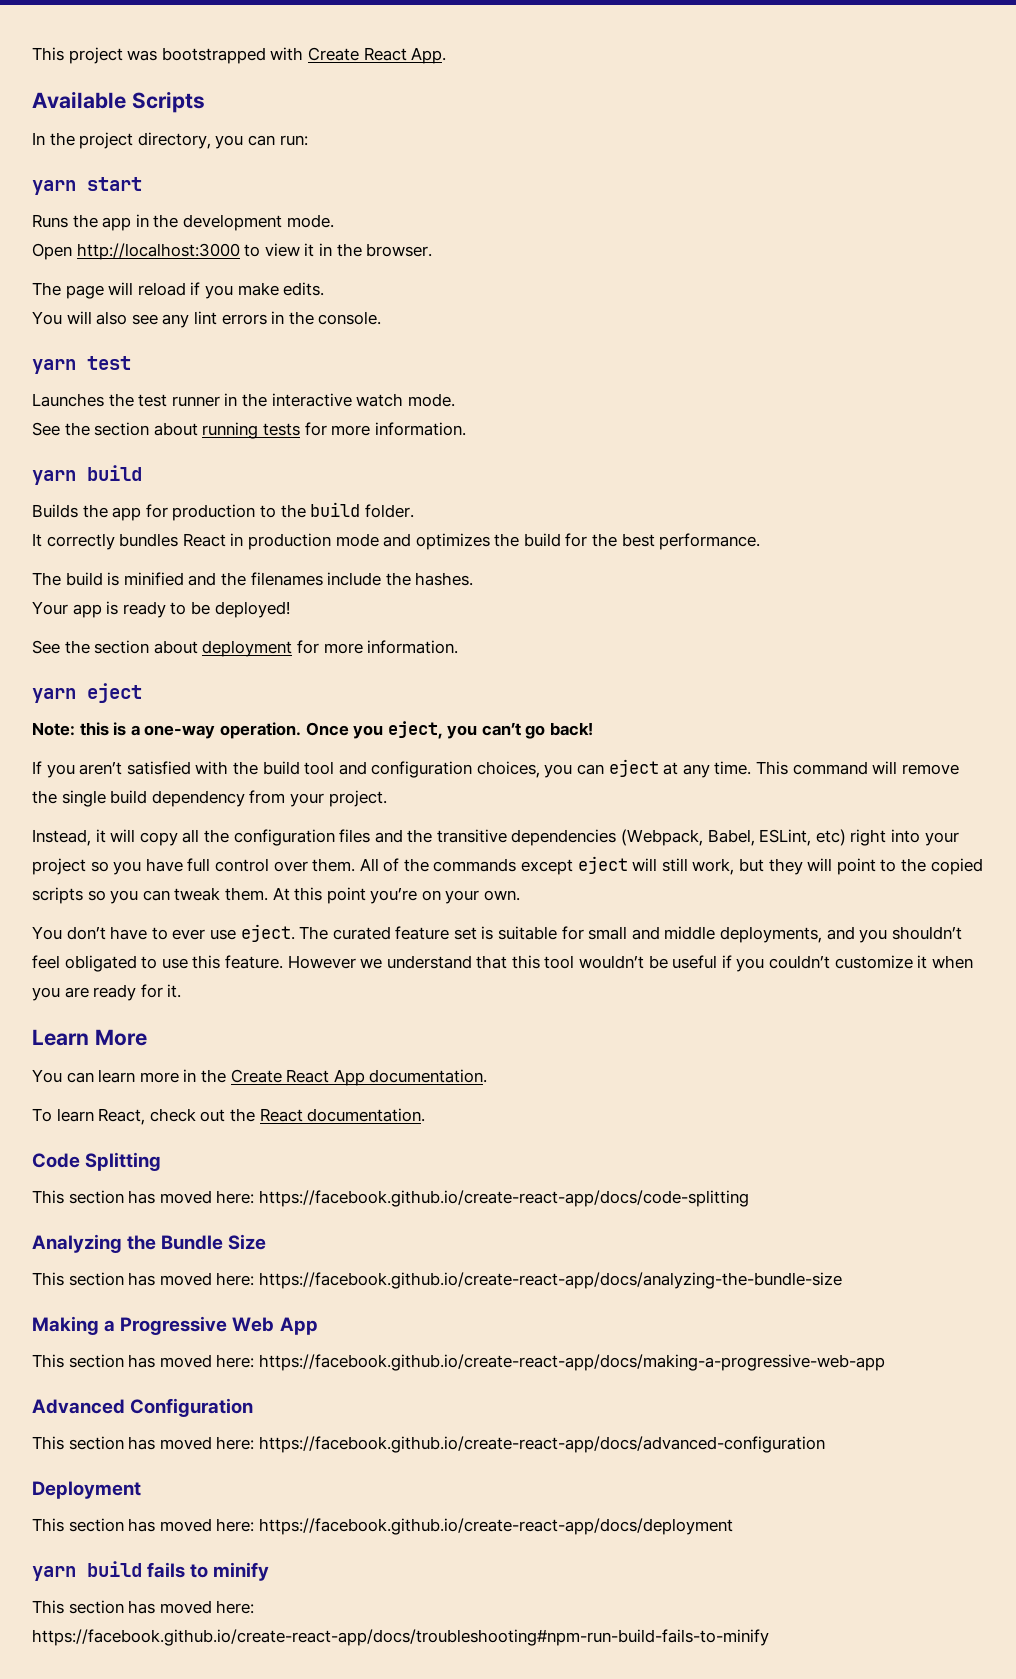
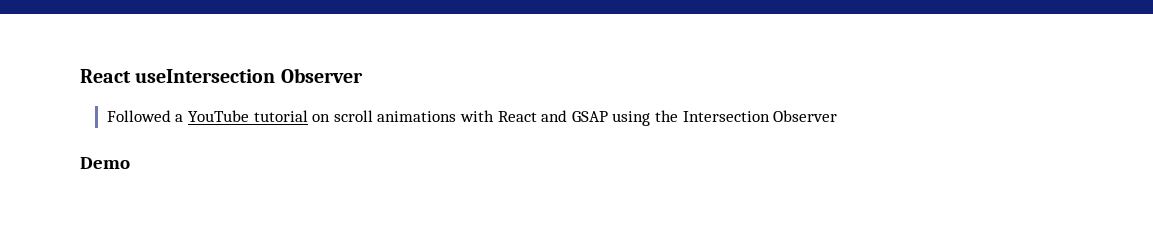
- This project was bootstrapped with Create React App.
- Available Scripts
- In the project directory, you can run:
- yarn start
- Runs the app in the development mode.
- Open http://localhost:3000 to view it in the browser.
- The page will reload if you make edits.
- You will also see any lint errors in the console.
- yarn test
- Launches the test runner in the interactive watch mode.
- See the section about running tests for more information.
- yarn build
- Builds the app for production to the build folder.
- It correctly bundles React in production mode and optimizes the build for the best performance.
- The build is minified and the filenames include the hashes.
- Your app is ready to be deployed!
- See the section about deployment for more information.
- yarn eject
- Note: this is a one-way operation. Once you eject, you can’t go back!
- If you aren’t satisfied with the build tool and configuration choices, you can eject at any time. This command will remove the single build dependency from your project.
- Instead, it will copy all the configuration files and the transitive dependencies (Webpack, Babel, ESLint, etc) right into your project so you have full control over them. All of the commands except eject will still work, but they will point to the copied scripts so you can tweak them. At this point you’re on your own.
- You don’t have to ever use eject. The curated feature set is suitable for small and middle deployments, and you shouldn’t feel obligated to use this feature. However we understand that this tool wouldn’t be useful if you couldn’t customize it when you are ready for it.
- Learn More
- You can learn more in the Create React App documentation.
- To learn React, check out the React documentation.
- Code Splitting
- This section has moved here: https://facebook.github.io/create-react-app/docs/code-splitting
- Analyzing the Bundle Size
- This section has moved here: https://facebook.github.io/create-react-app/docs/analyzing-the-bundle-size
- Making a Progressive Web App
- This section has moved here: https://facebook.github.io/create-react-app/docs/making-a-progressive-web-app
- Advanced Configuration
- This section has moved here: https://facebook.github.io/create-react-app/docs/advanced-configuration
- Deployment
- This section has moved here: https://facebook.github.io/create-react-app/docs/deployment
- yarn build fails to minify
- This section has moved here: https://facebook.github.io/create-react-app/docs/troubleshooting#npm-run-build-fails-to-minify
+ React useIntersection Observer
+ Followed a YouTube tutorial on scroll animations with React and GSAP using the Intersection Observer
+ Demo

